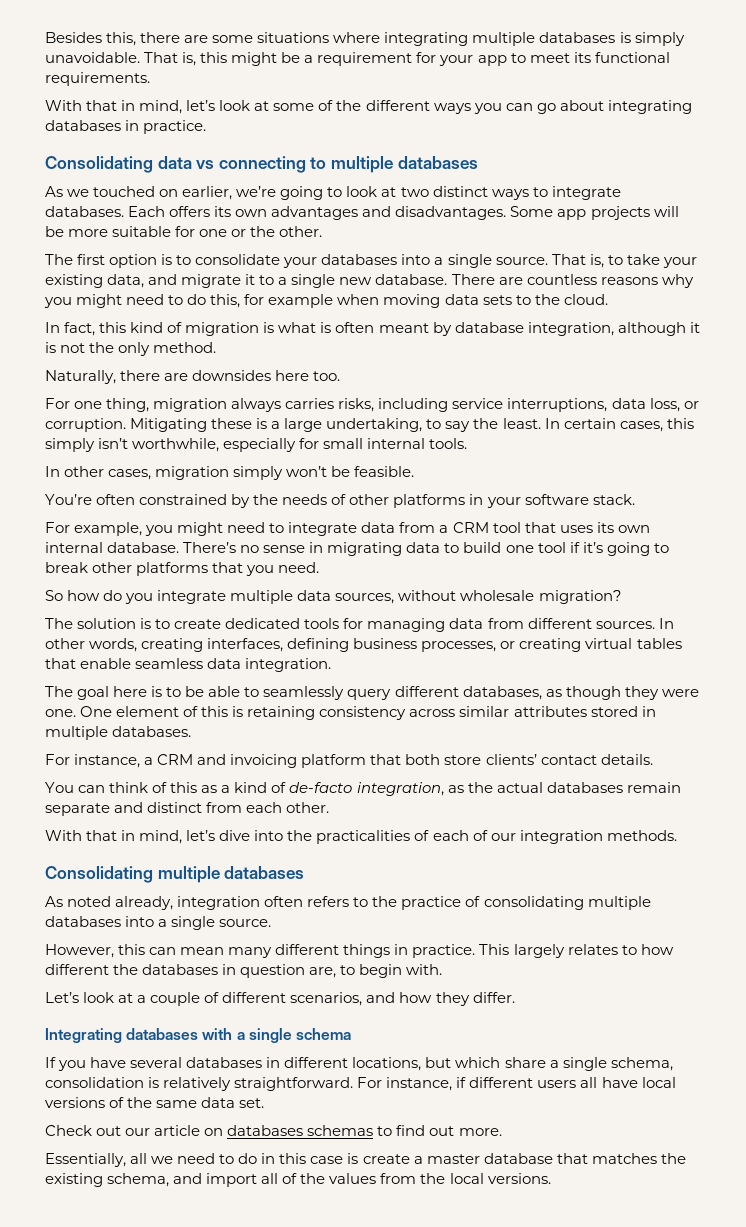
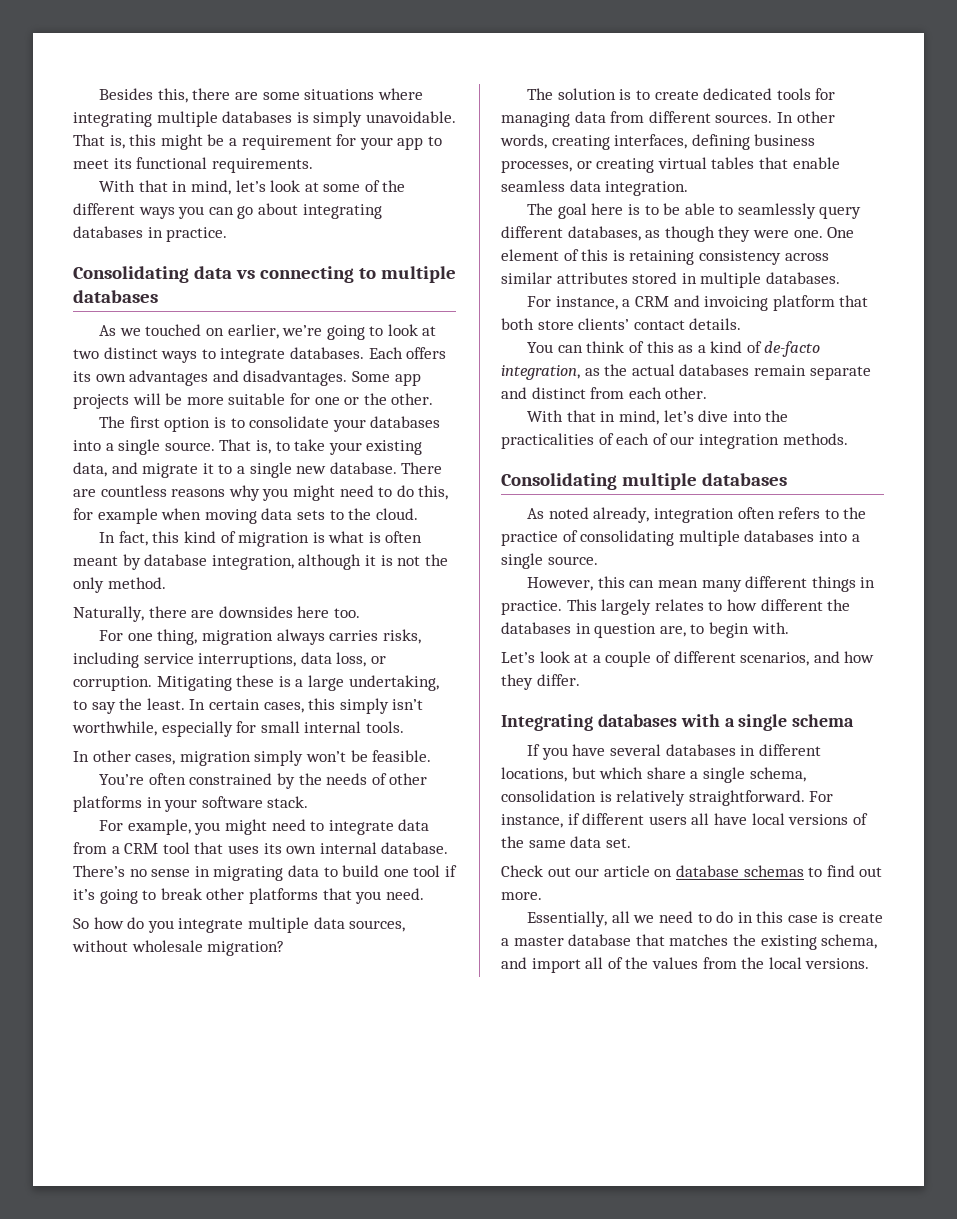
- Check out our article on databases schemas to find out more.
+ Check out our article on database schemas to find out more.

